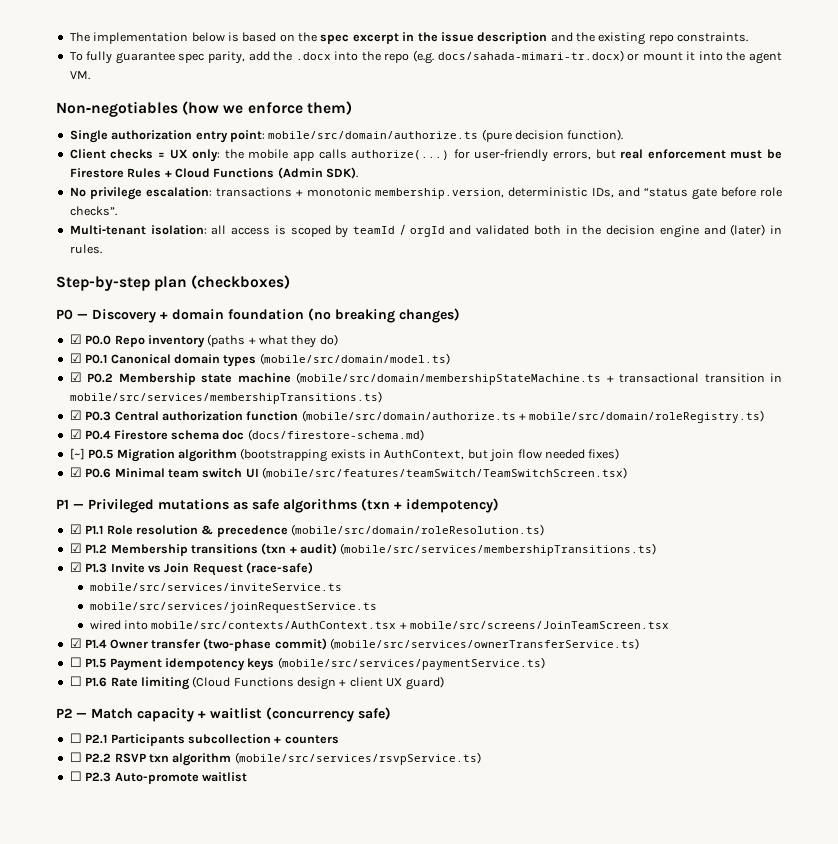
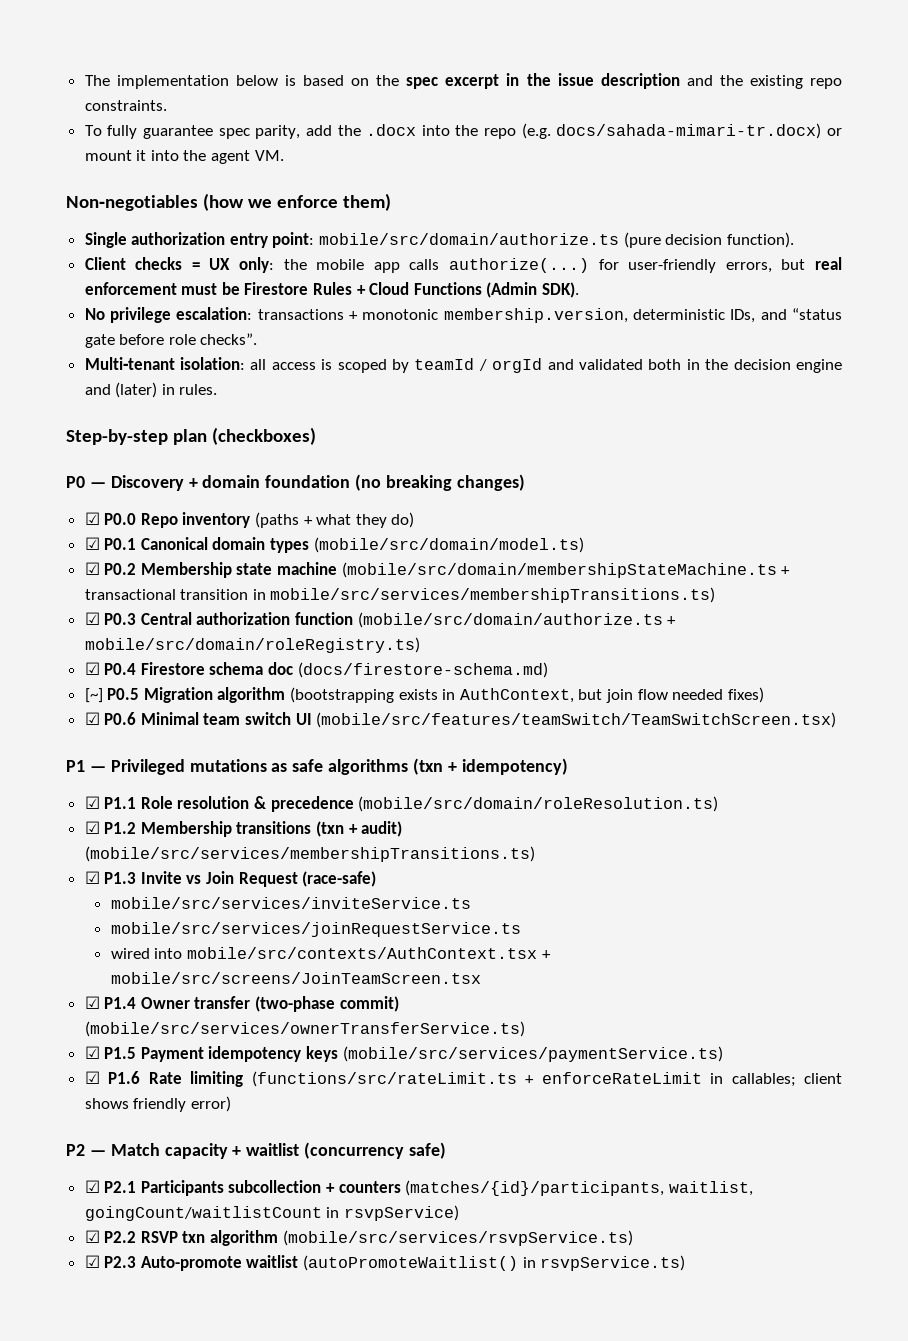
- ☐ P1.5 Payment idempotency keys (mobile/src/services/paymentService.ts)
+ ☑ P1.5 Payment idempotency keys (mobile/src/services/paymentService.ts)
- ☐ P1.6 Rate limiting (Cloud Functions design + client UX guard)
+ ☑ P1.6 Rate limiting (functions/src/rateLimit.ts + enforceRateLimit in callables; client shows friendly error)
- ☐ P2.1 Participants subcollection + counters
- ☐ P2.2 RSVP txn algorithm (mobile/src/services/rsvpService.ts)
+ ☑ P2.1 Participants subcollection + counters (matches/{id}/participants, waitlist, goingCount/waitlistCount in rsvpService)
+ ☑ P2.2 RSVP txn algorithm (mobile/src/services/rsvpService.ts)
- ☐ P2.3 Auto-promote waitlist
+ ☑ P2.3 Auto-promote waitlist (autoPromoteWaitlist() in rsvpService.ts)

